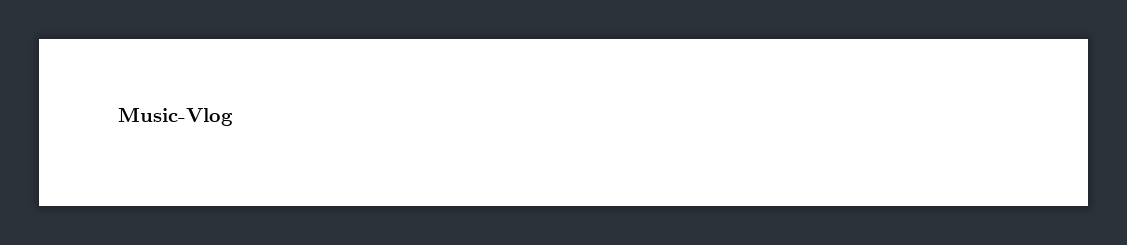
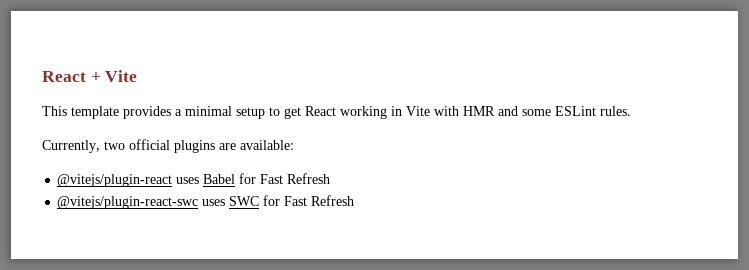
- Music-Vlog
+ React + Vite
+ This template provides a minimal setup to get React working in Vite with HMR and some ESLint rules.
+ Currently, two official plugins are available:
+ @vitejs/plugin-react uses Babel for Fast Refresh
+ @vitejs/plugin-react-swc uses SWC for Fast Refresh

